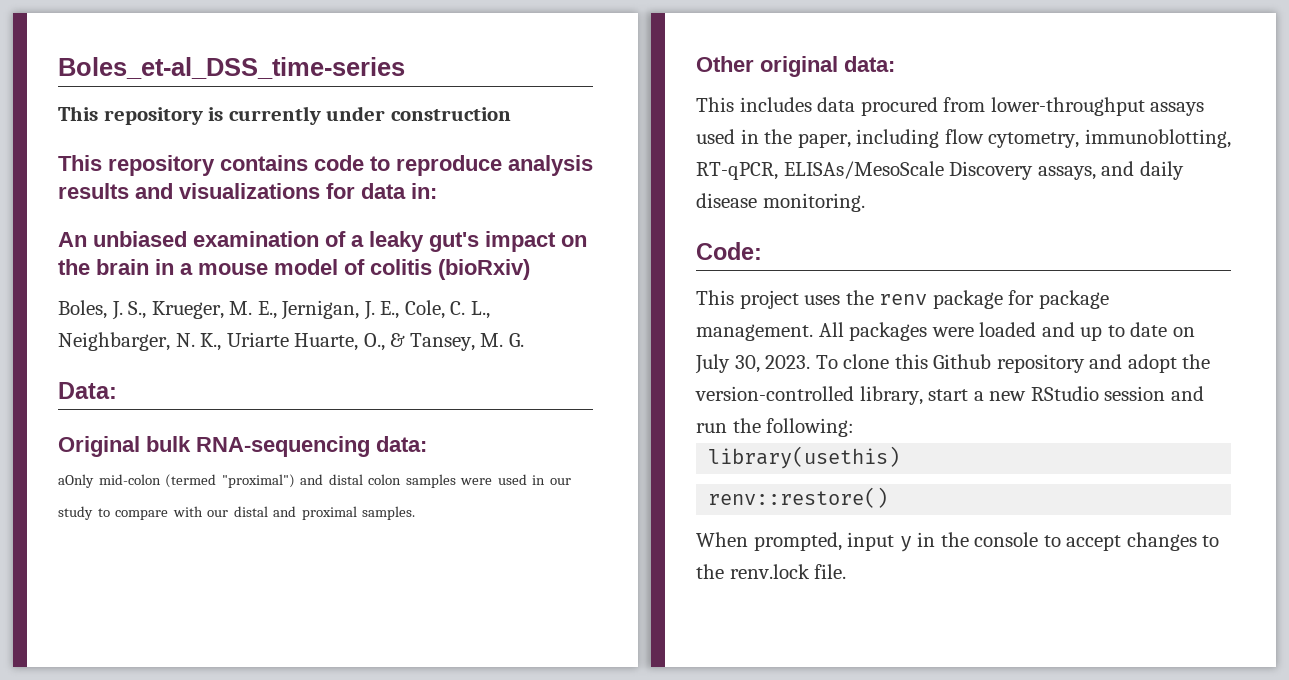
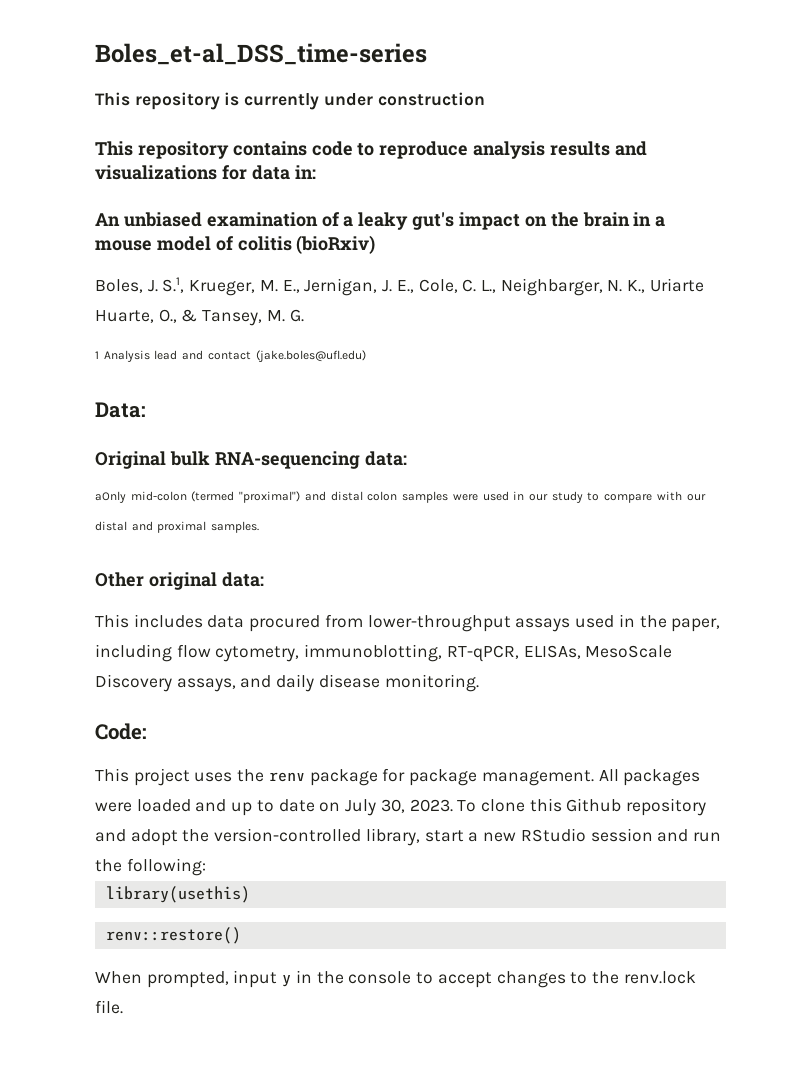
- Boles, J. S., Krueger, M. E., Jernigan, J. E., Cole, C. L., Neighbarger, N. K., Uriarte Huarte, O., & Tansey, M. G.
+ Boles, J. S.1, Krueger, M. E., Jernigan, J. E., Cole, C. L., Neighbarger, N. K., Uriarte Huarte, O., & Tansey, M. G.
+ 1 Analysis lead and contact (jake.boles@ufl.edu)
- This includes data procured from lower-throughput assays used in the paper, including flow cytometry, immunoblotting, RT-qPCR, ELISAs/MesoScale Discovery assays, and daily disease monitoring.
+ This includes data procured from lower-throughput assays used in the paper, including flow cytometry, immunoblotting, RT-qPCR, ELISAs, MesoScale Discovery assays, and daily disease monitoring.

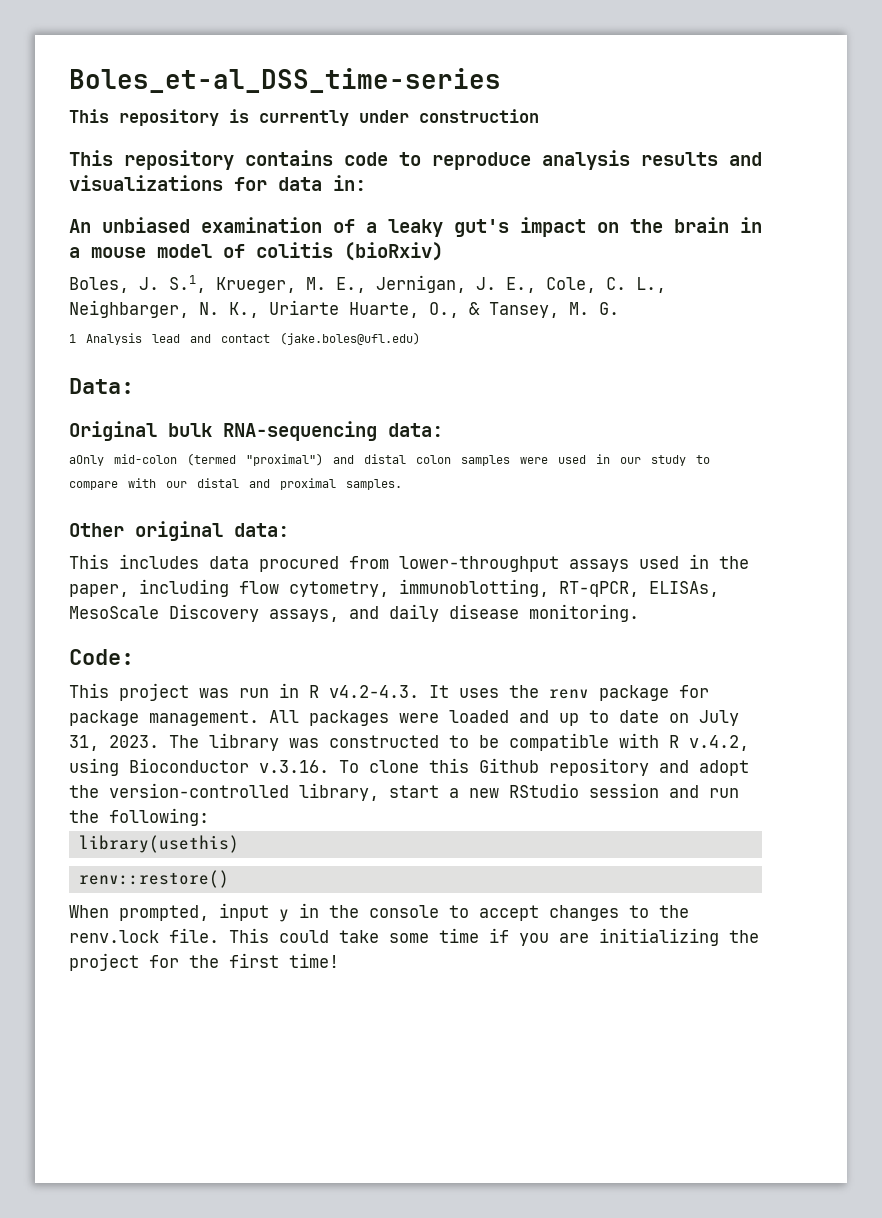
- This project uses the renv package for package management.
+ This project was run in R v4.2-4.3. It uses the renv package for package management.
- All packages were loaded and up to date on July 30, 2023. To clone this Github repository and adopt the version-controlled library, start a new RStudio session and run the following:
+ All packages were loaded and up to date on July 31, 2023. The library was constructed to be compatible with R v.4.2, using Bioconductor v.3.16. To clone this Github repository and adopt the version-controlled library, start a new RStudio session and run the following:
+ This could take some time if you are initializing the project for the first time!

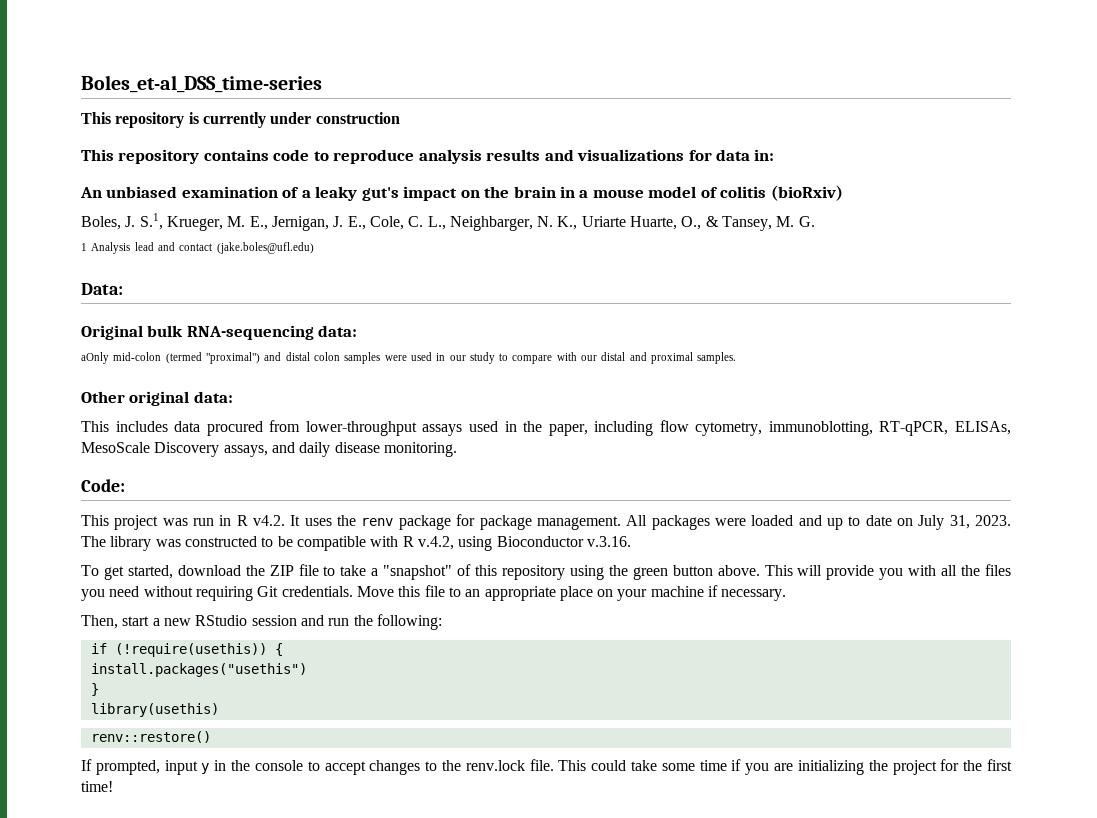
- This project was run in R v4.2-4.3. It uses the renv package for package management.
+ This project was run in R v4.2. It uses the renv package for package management.
- The library was constructed to be compatible with R v.4.2, using Bioconductor v.3.16. To clone this Github repository and adopt the version-controlled library, start a new RStudio session and run the following:
+ The library was constructed to be compatible with R v.4.2, using Bioconductor v.3.16.
+ To get started, download the ZIP file to take a "snapshot" of this repository using the green button above. This will provide you with all the files you need without requiring Git credentials. Move this file to an appropriate place on your machine if necessary.
+ Then, start a new RStudio session and run the following:
+ if (!require(usethis)) {
+ install.packages("usethis")
+ }
- When prompted, input y in the console to accept changes to the renv.lock file.
+ If prompted, input y in the console to accept changes to the renv.lock file.

